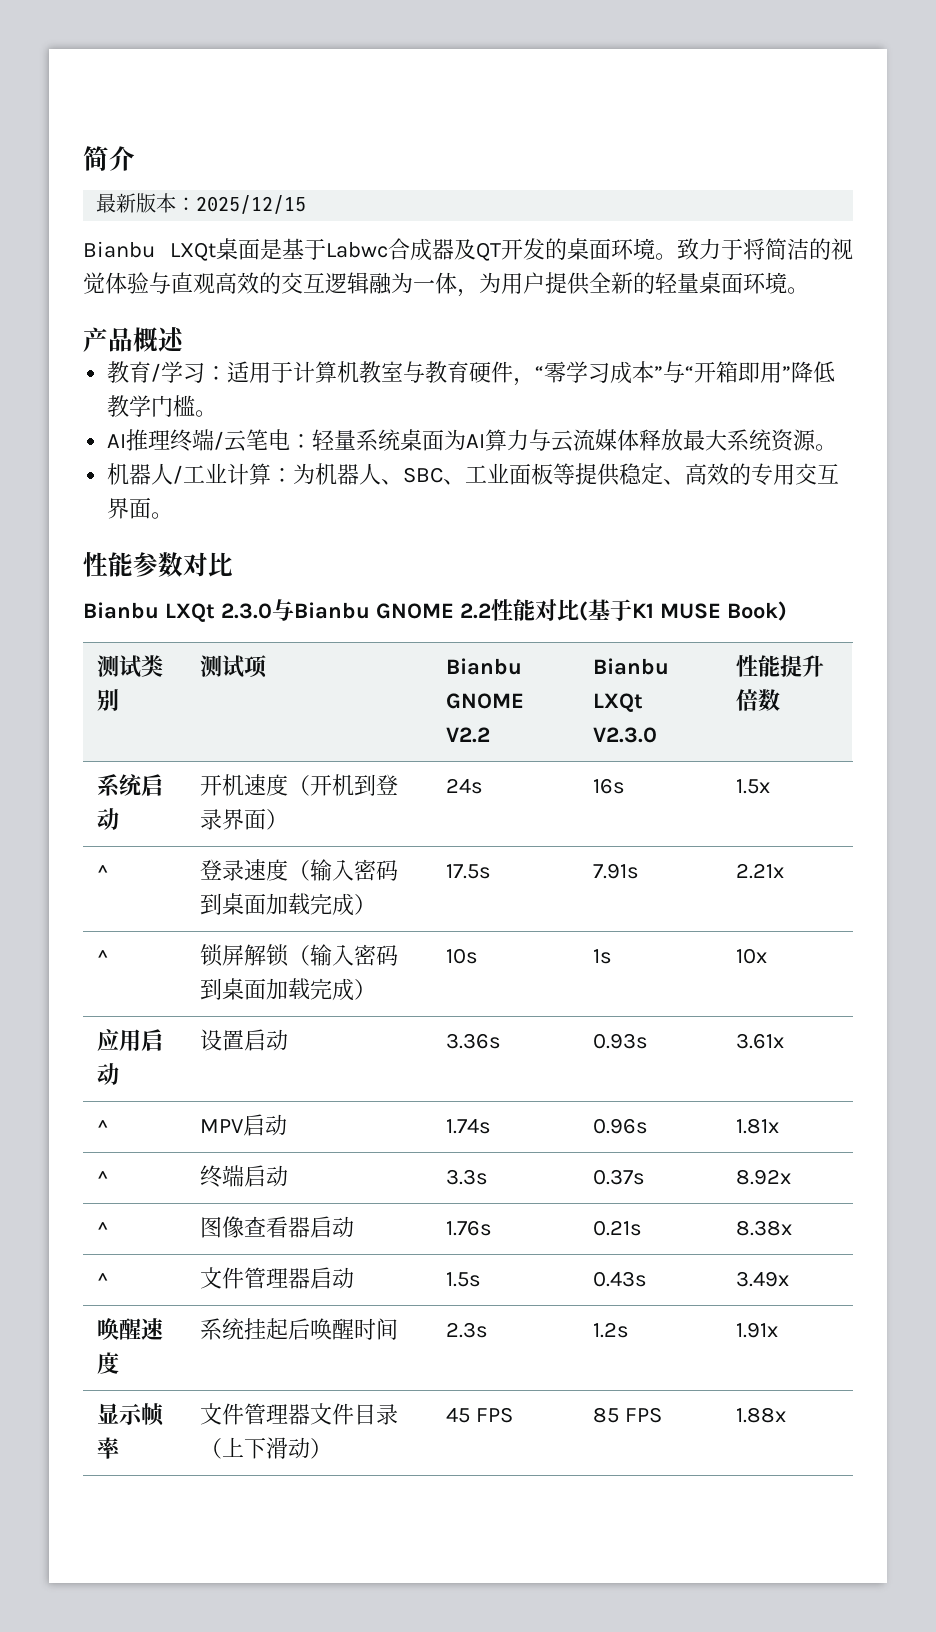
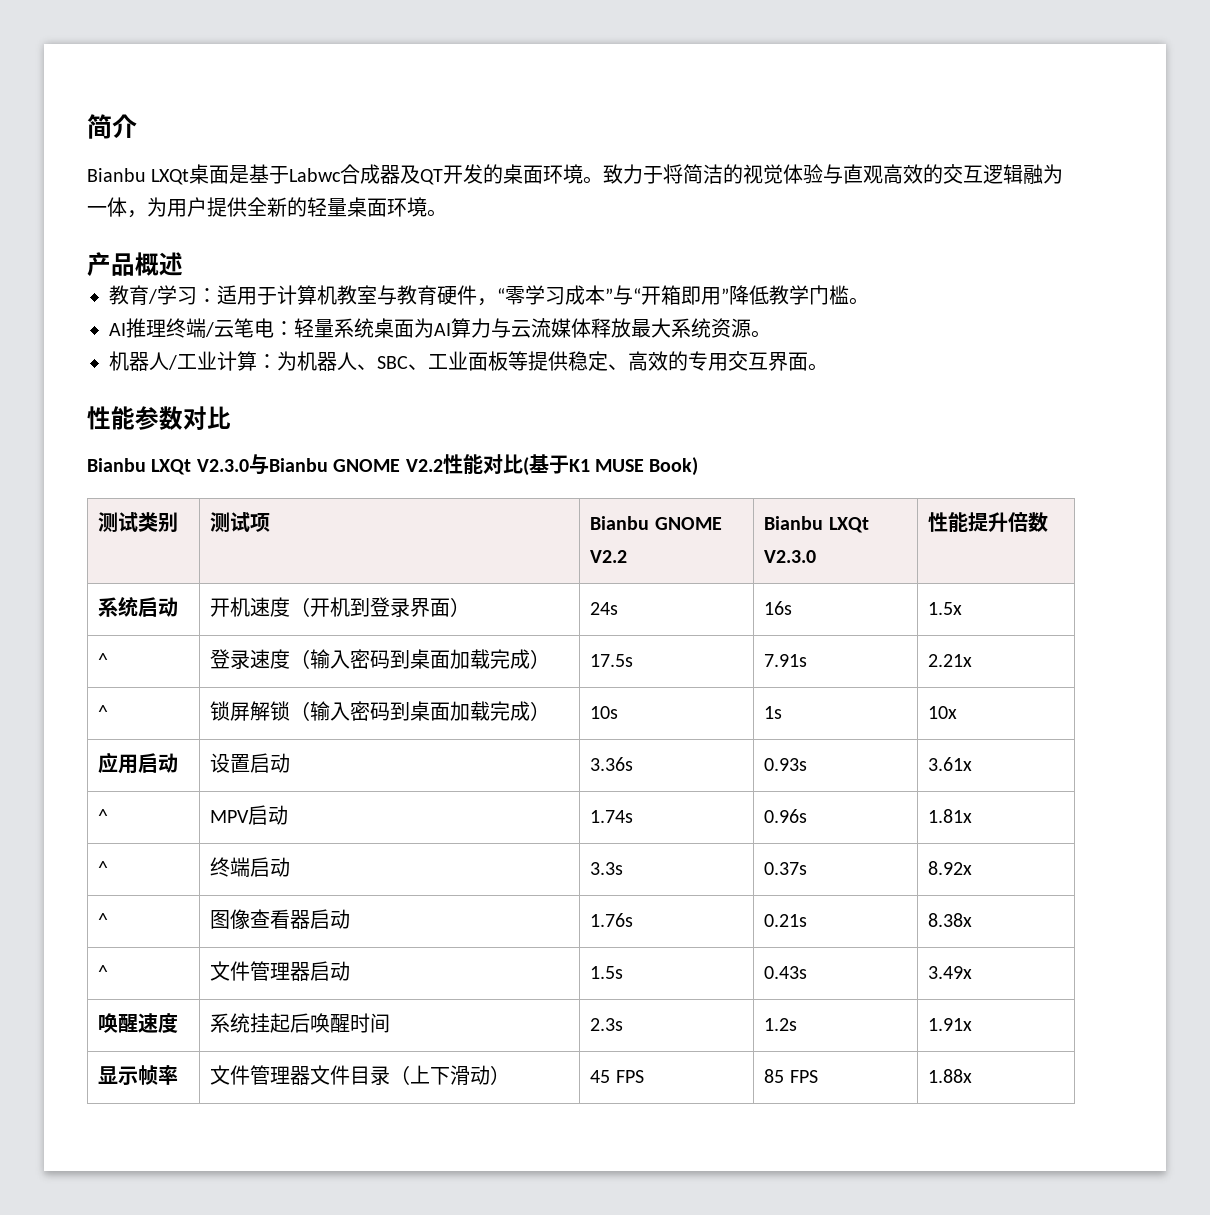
- 最新版本：2025/12/15
- Bianbu LXQt 2.3.0与Bianbu GNOME 2.2性能对比(基于K1 MUSE Book)
+ Bianbu LXQt V2.3.0与Bianbu GNOME V2.2性能对比(基于K1 MUSE Book)

